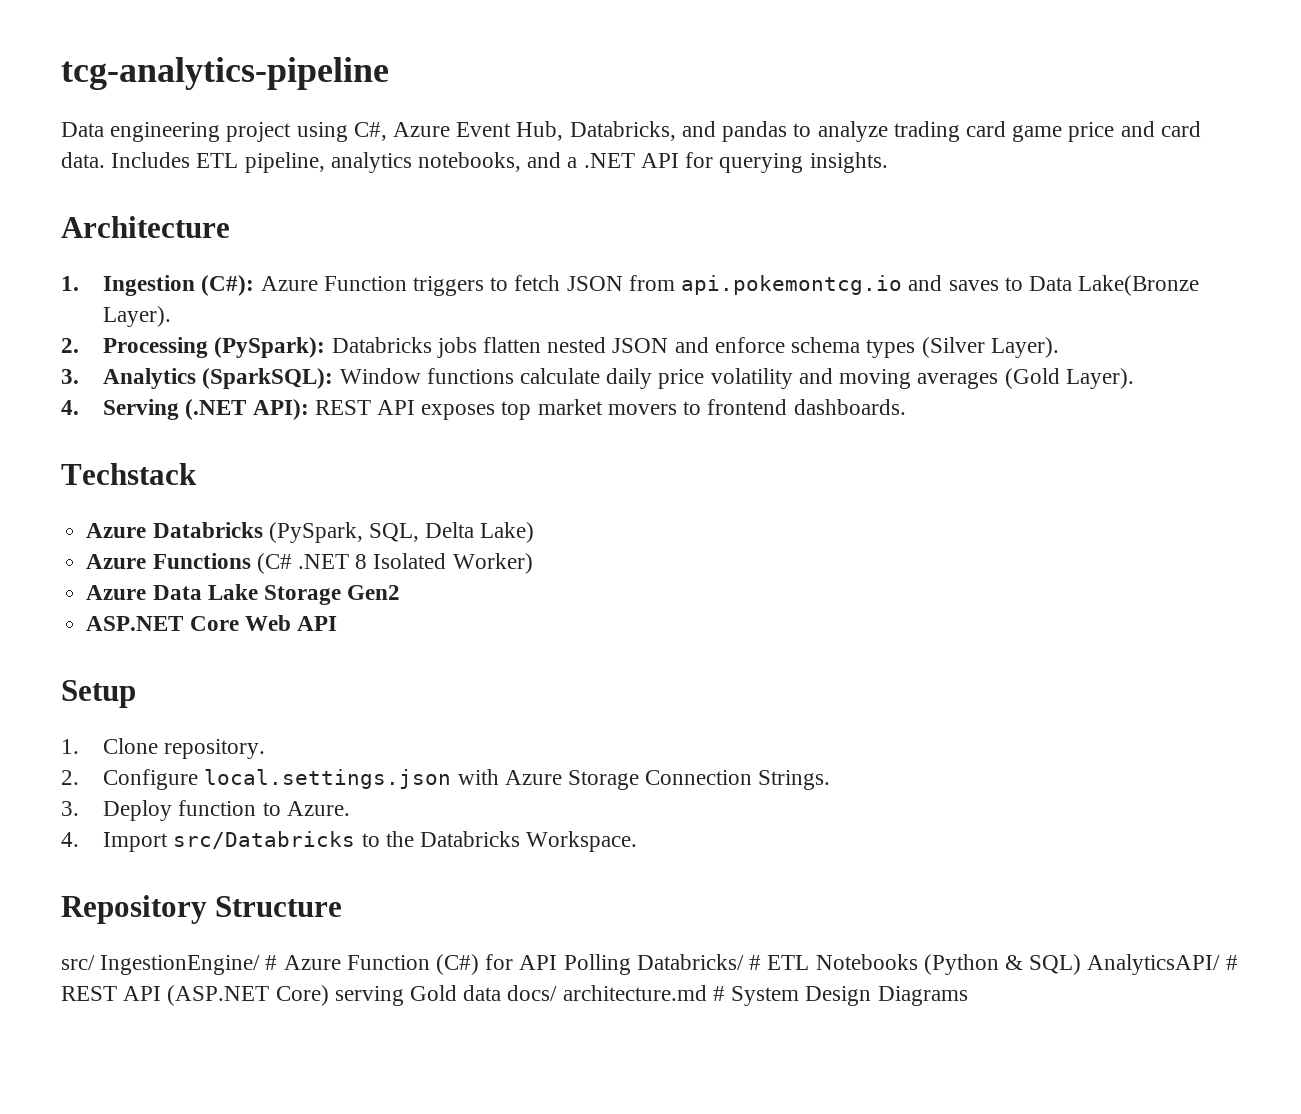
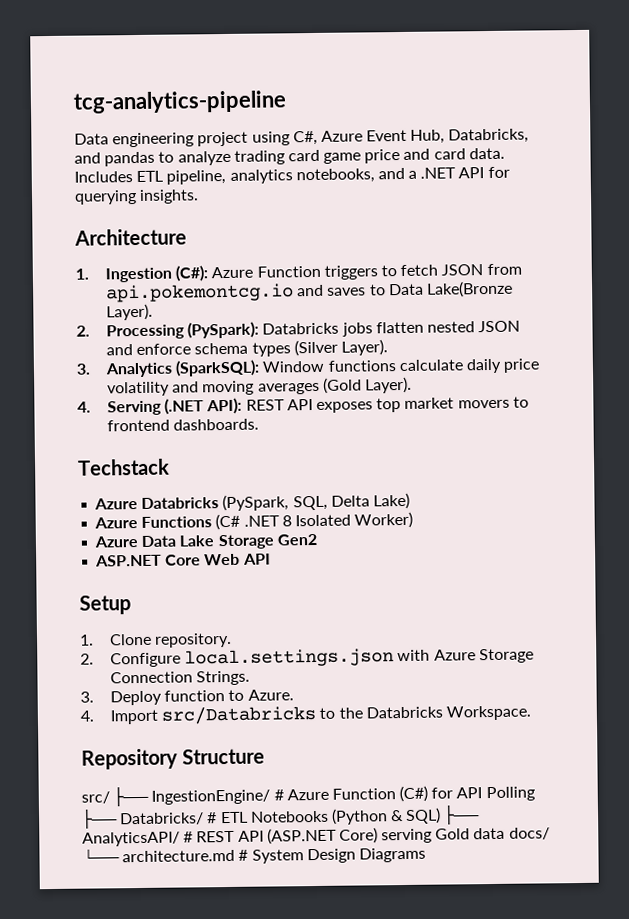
- src/ IngestionEngine/ # Azure Function (C#) for API Polling Databricks/ # ETL Notebooks (Python & SQL) AnalyticsAPI/ # REST API (ASP.NET Core) serving Gold data docs/ architecture.md # System Design Diagrams
+ src/ ├── IngestionEngine/ # Azure Function (C#) for API Polling ├── Databricks/ # ETL Notebooks (Python & SQL) ├── AnalyticsAPI/ # REST API (ASP.NET Core) serving Gold data docs/ └── architecture.md # System Design Diagrams

